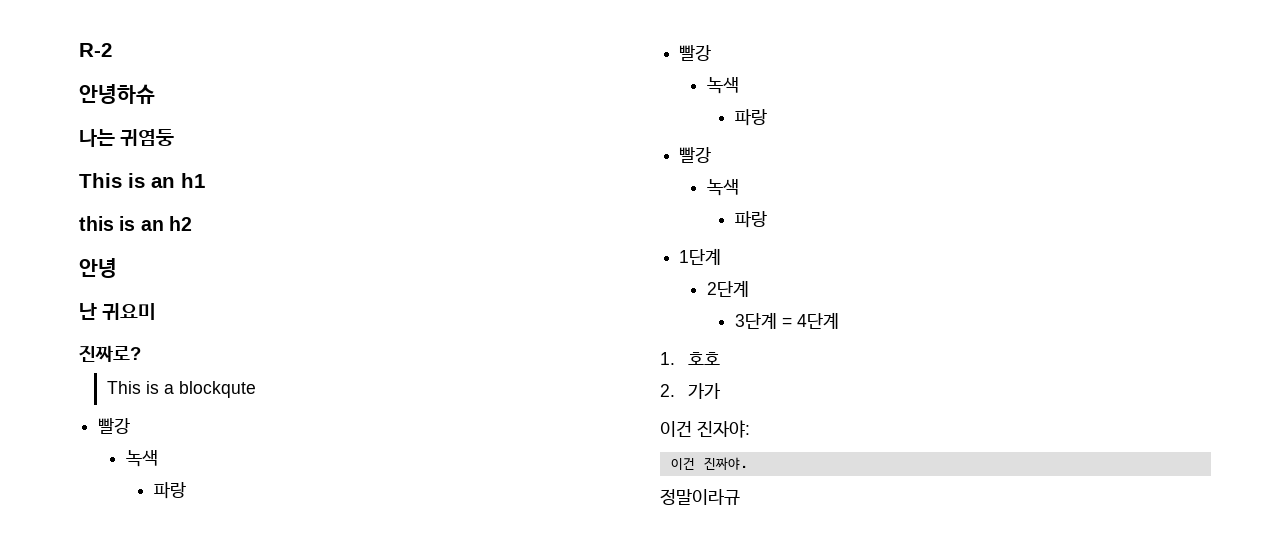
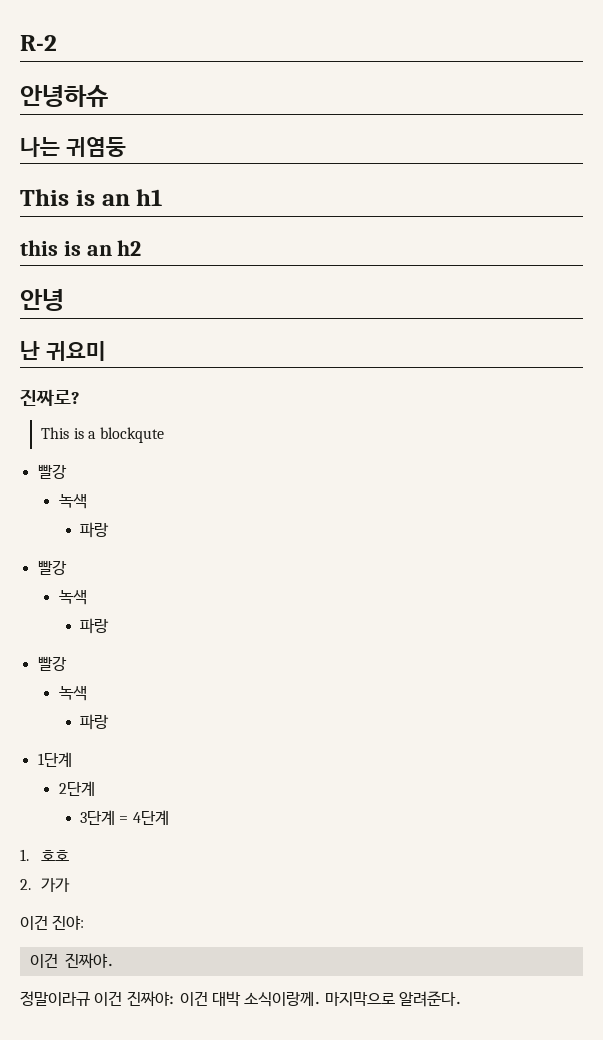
- 이건 진자야:
+ 이건 진야:
- 정말이라규
+ 정말이라규 이건 진짜야: 이건 대박 소식이랑께. 마지막으로 알려준다.

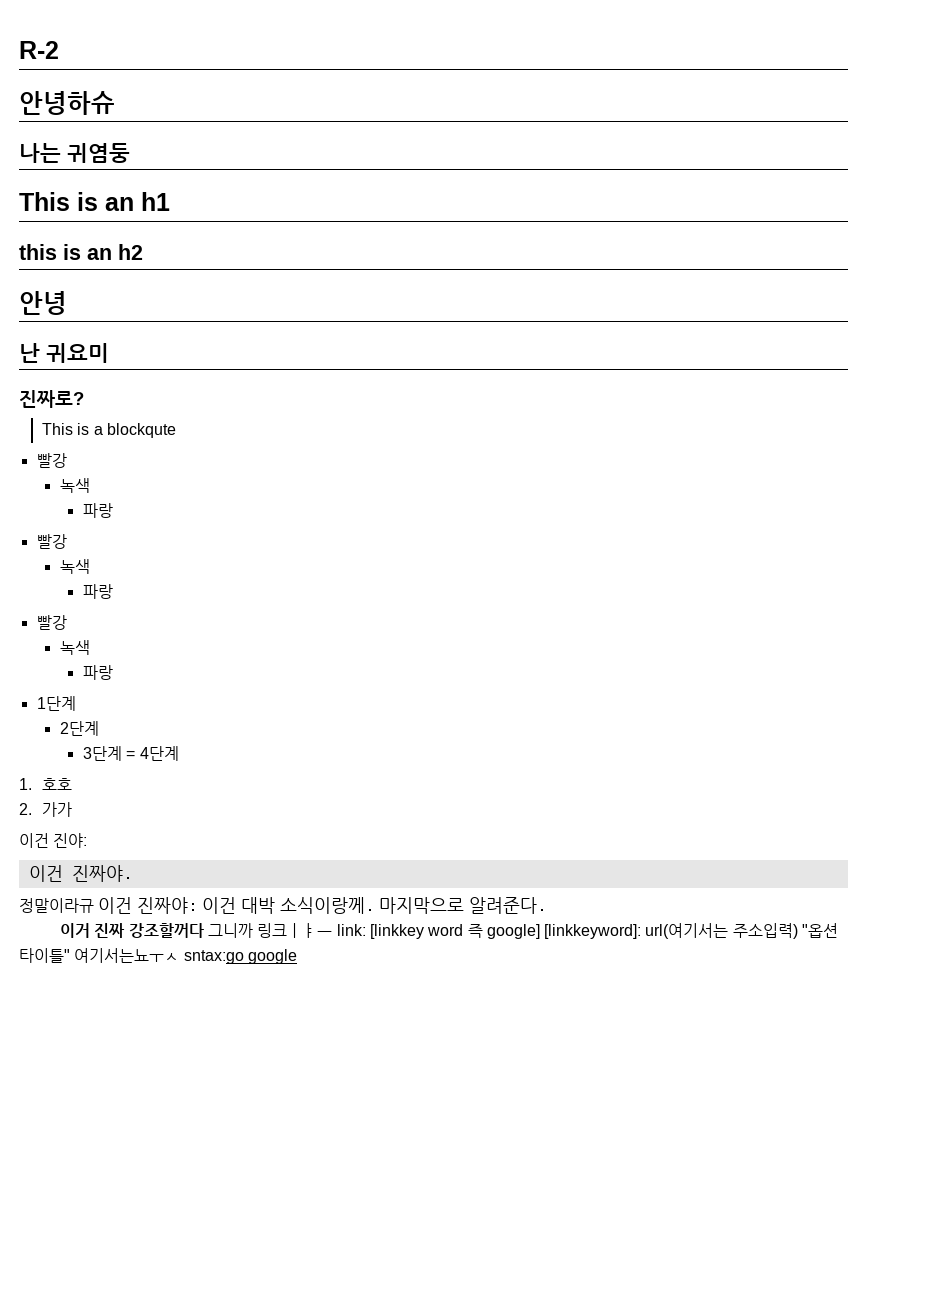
+ 이거 진짜 강조할꺼다 그니까 링크ㅣㅑㅡ link: [linkkey word 즉 google] [linkkeyword]: url(여기서는 주소입력) "옵션 타이틀" 여기서는뇨ㅜㅅ sntax:go google

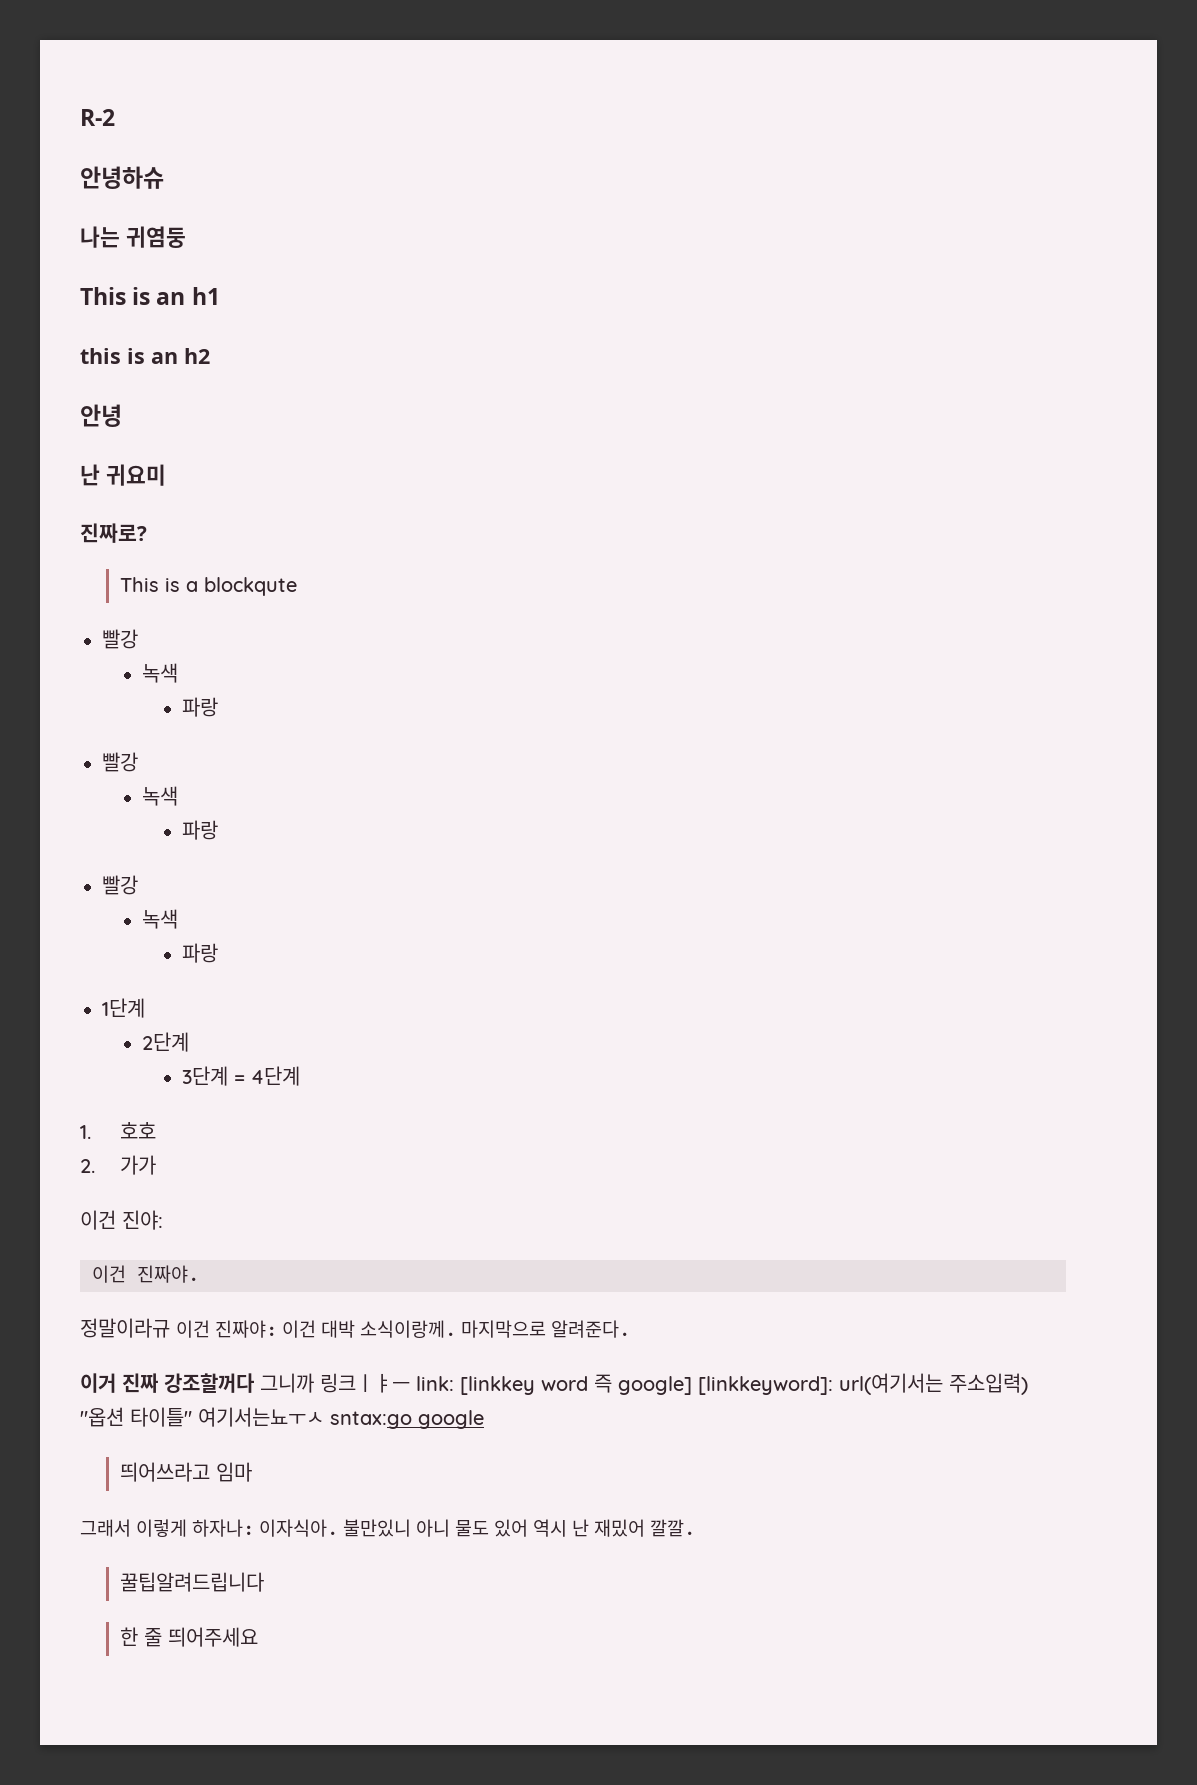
+ 띄어쓰라고 임마
+ 그래서 이렇게 하자나: 이자식아. 불만있니 아니 물도 있어 역시 난 재밌어 깔깔.
+ 꿀팁알려드립니다
+ 한 줄 띄어주세요

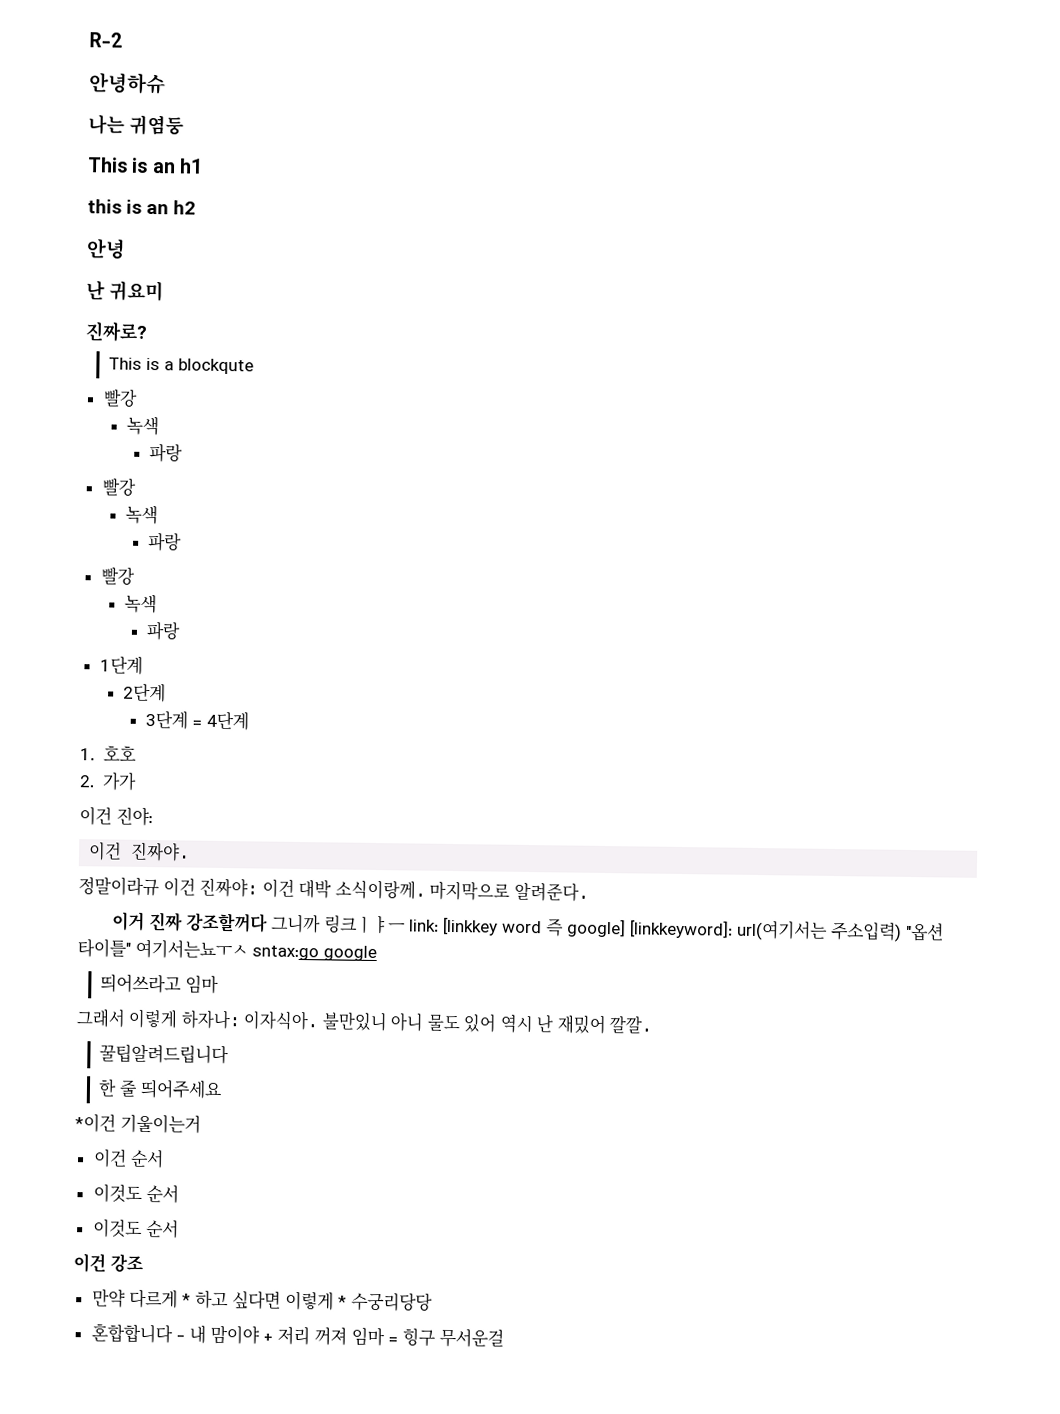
+ *이건 기울이는거
+ 이건 순서
+ 이것도 순서
+ 이것도 순서
+ 이건 강조
+ 만약 다르게 * 하고 싶다면 이렇게 * 수궁리당당
+ 혼합합니다 - 내 맘이야 + 저리 꺼져 임마 = 힝구 무서운걸

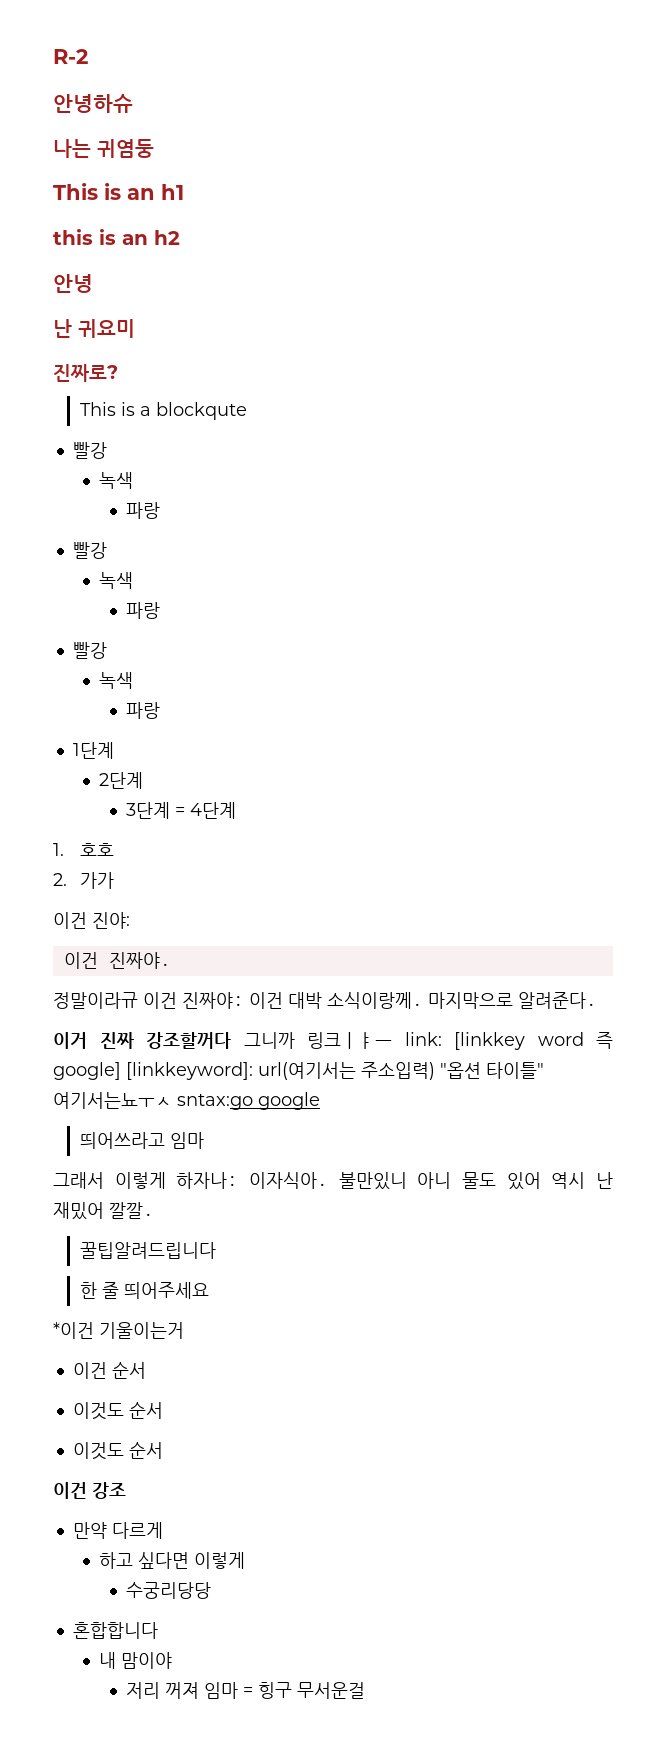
- 만약 다르게 * 하고 싶다면 이렇게 * 수궁리당당
+ 만약 다르게
+ 하고 싶다면 이렇게
+ 수궁리당당
- 혼합합니다 - 내 맘이야 + 저리 꺼져 임마 = 힝구 무서운걸
+ 혼합합니다
+ 내 맘이야
+ 저리 꺼져 임마 = 힝구 무서운걸

